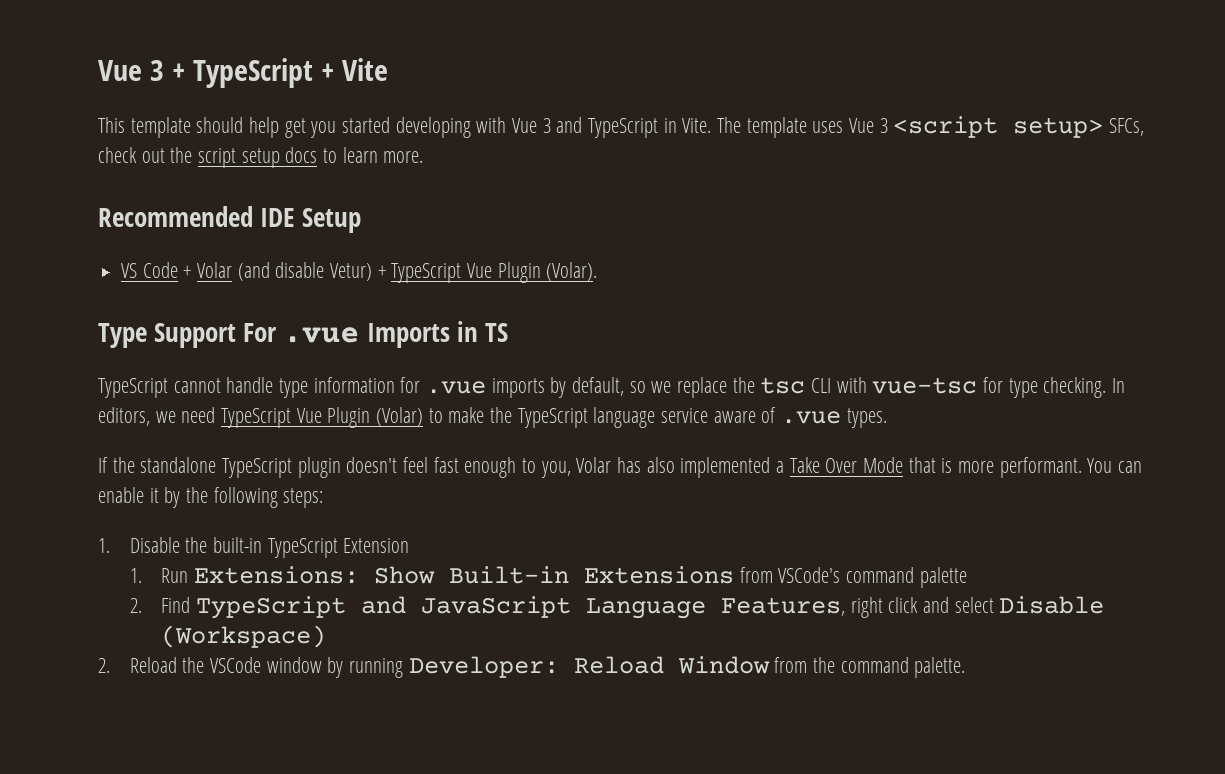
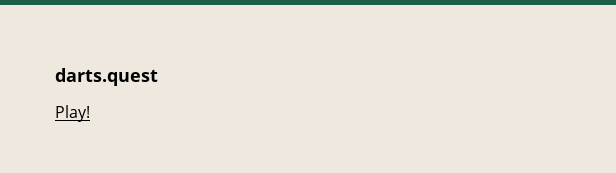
- Vue 3 + TypeScript + Vite
- This template should help get you started developing with Vue 3 and TypeScript in Vite. The template uses Vue 3 <script setup> SFCs, check out the script setup docs to learn more.
- Recommended IDE Setup
- VS Code + Volar (and disable Vetur) + TypeScript Vue Plugin (Volar).
- Type Support For .vue Imports in TS
- TypeScript cannot handle type information for .vue imports by default, so we replace the tsc CLI with vue-tsc for type checking. In editors, we need TypeScript Vue Plugin (Volar) to make the TypeScript language service aware of .vue types.
- If the standalone TypeScript plugin doesn't feel fast enough to you, Volar has also implemented a Take Over Mode that is more performant. You can enable it by the following steps:
- 1. Disable the built-in TypeScript Extension
- 1. Run Extensions: Show Built-in Extensions from VSCode's command palette
- 2. Find TypeScript and JavaScript Language Features, right click and select Disable (Workspace)
- 2. Reload the VSCode window by running Developer: Reload Window from the command palette.
+ darts.quest
+ Play!

